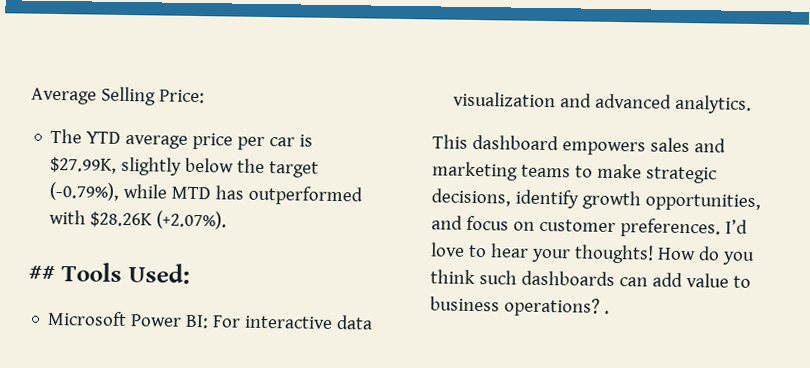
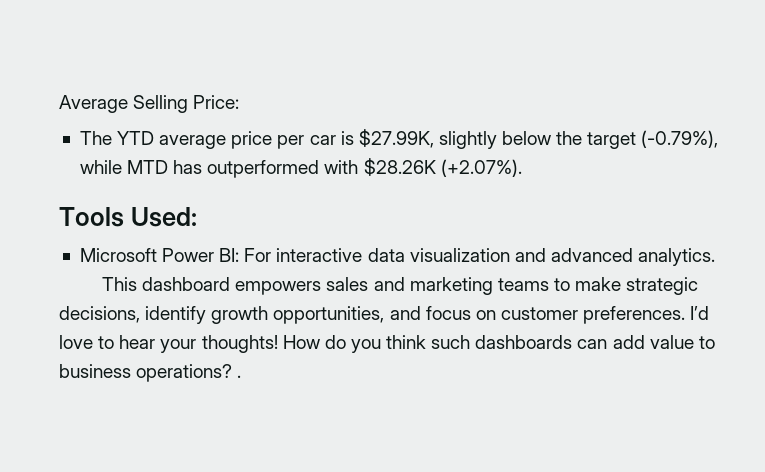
- ## Tools Used:
+ Tools Used:

